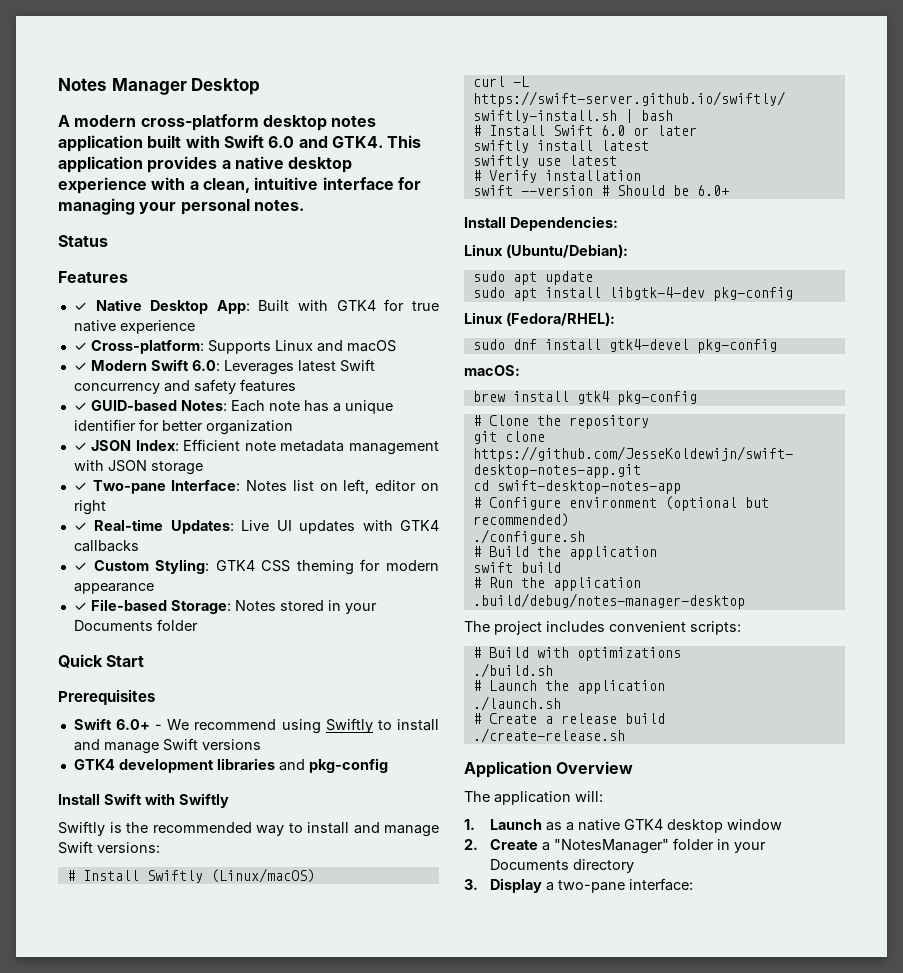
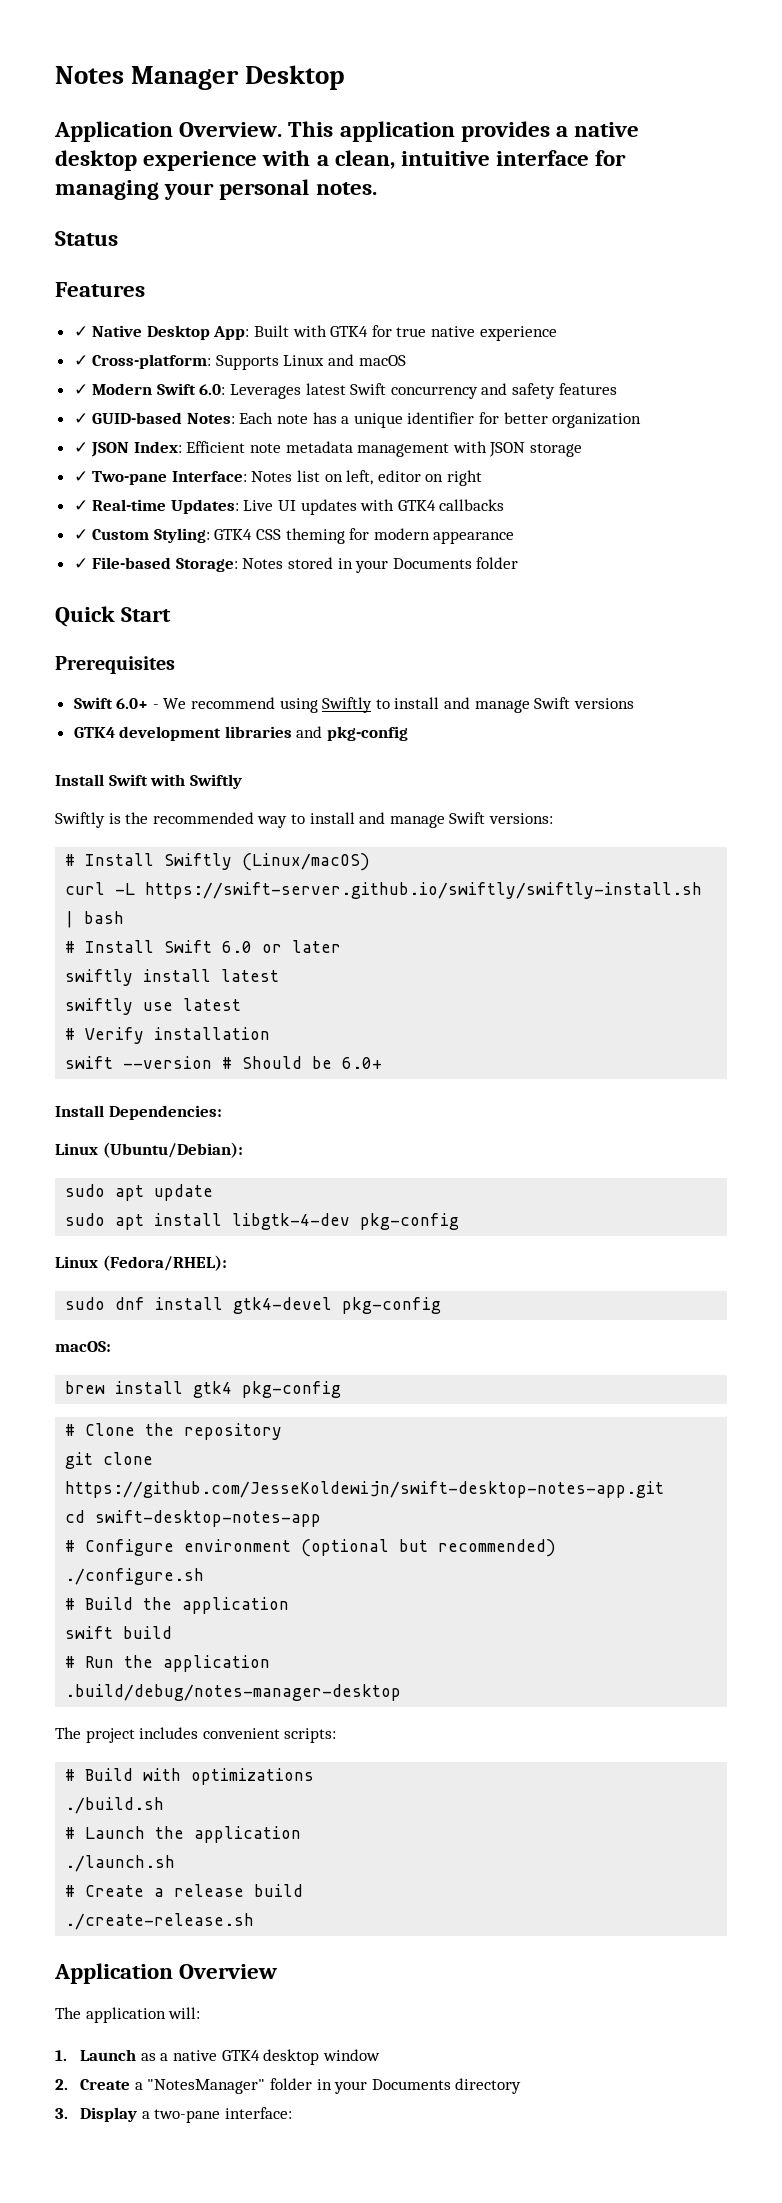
- A modern cross-platform desktop notes application built with Swift 6.0 and GTK4.
+ Application Overview.

